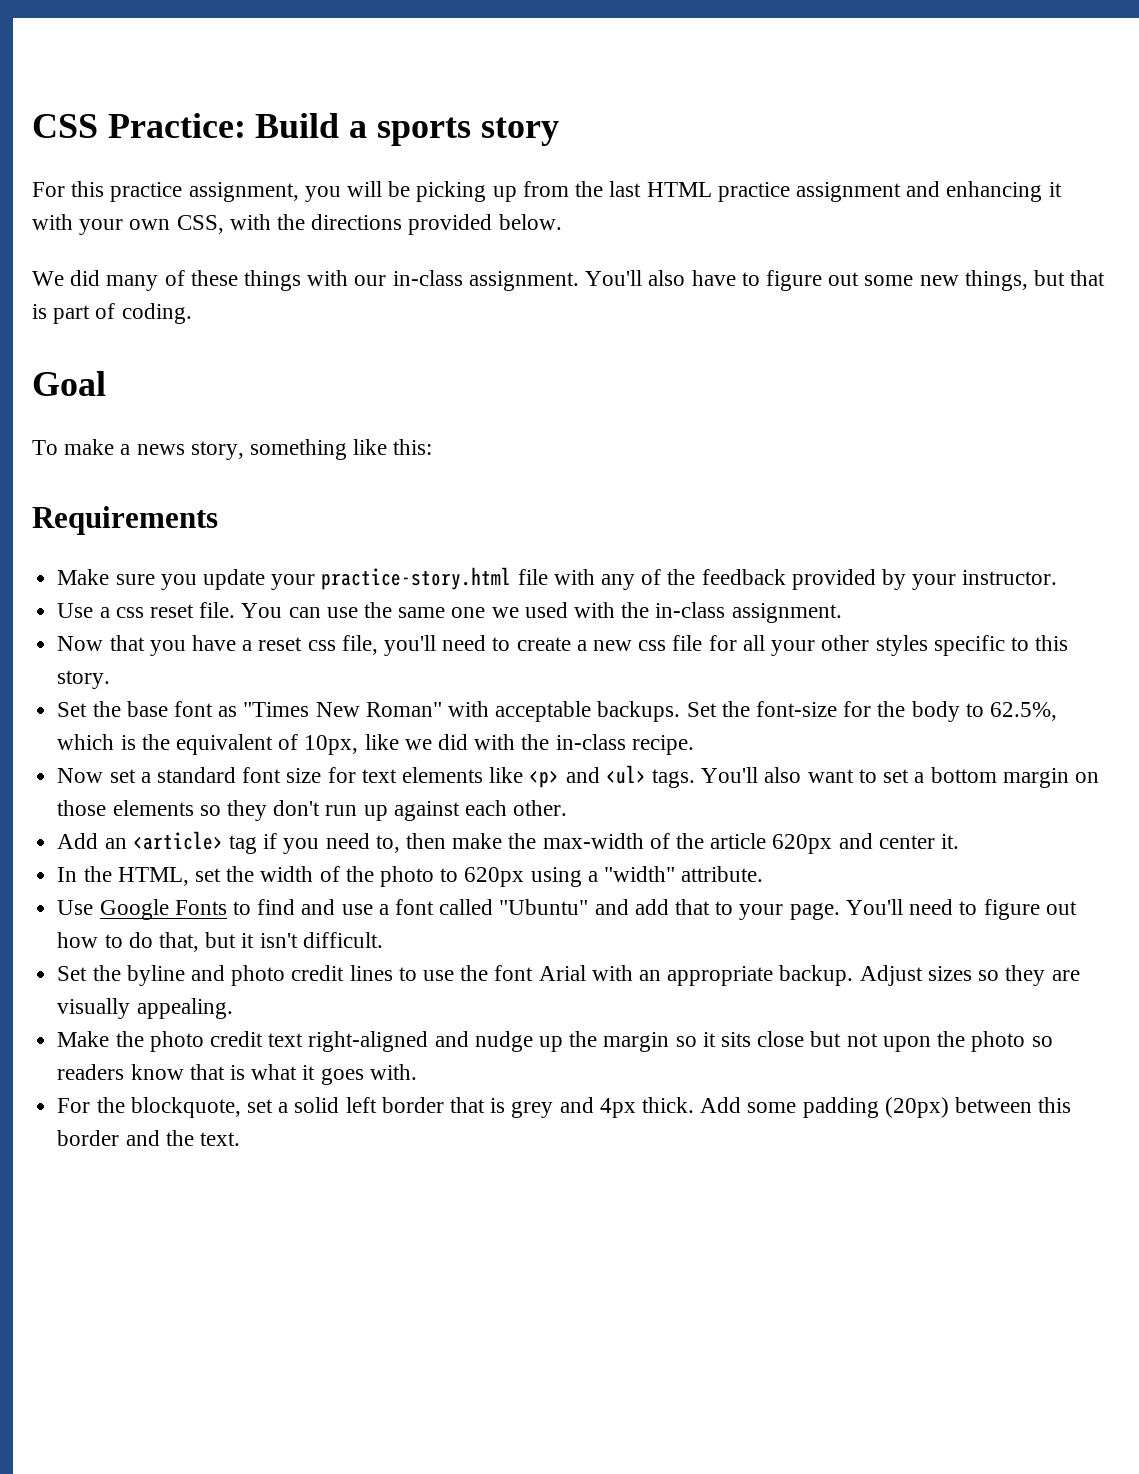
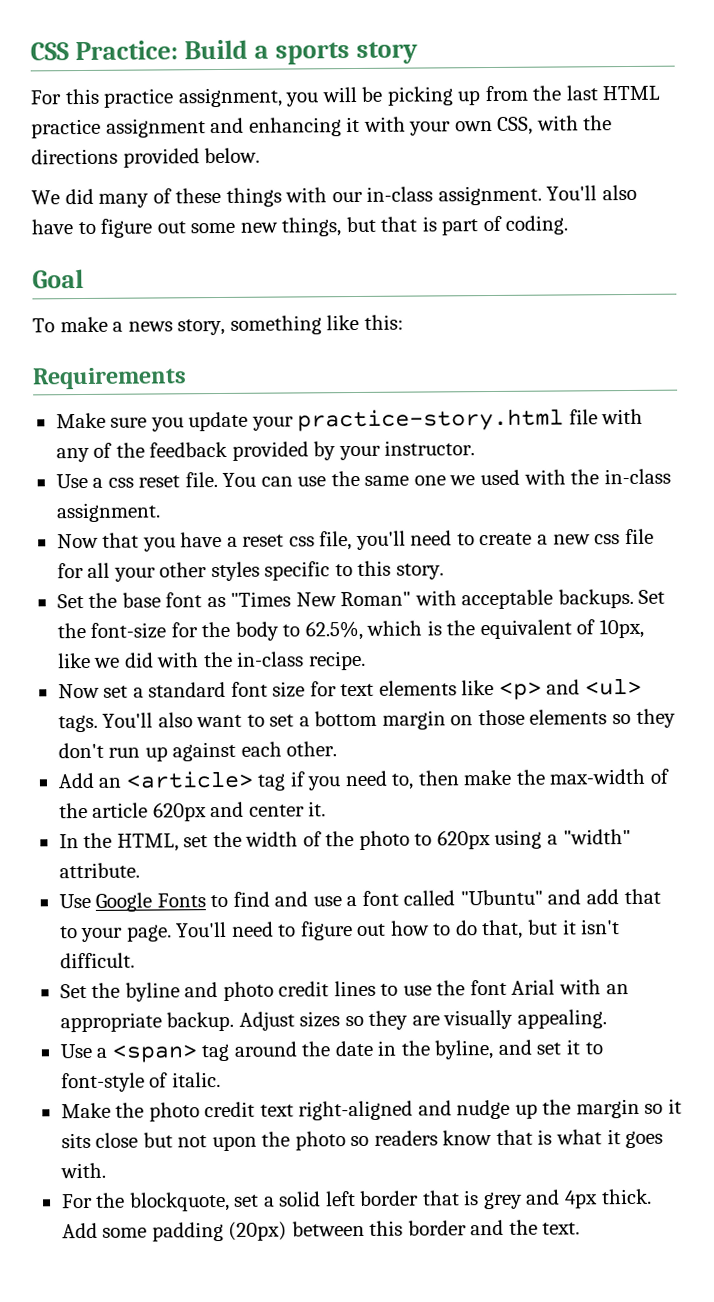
+ Use a <span> tag around the date in the byline, and set it to font-style of italic.

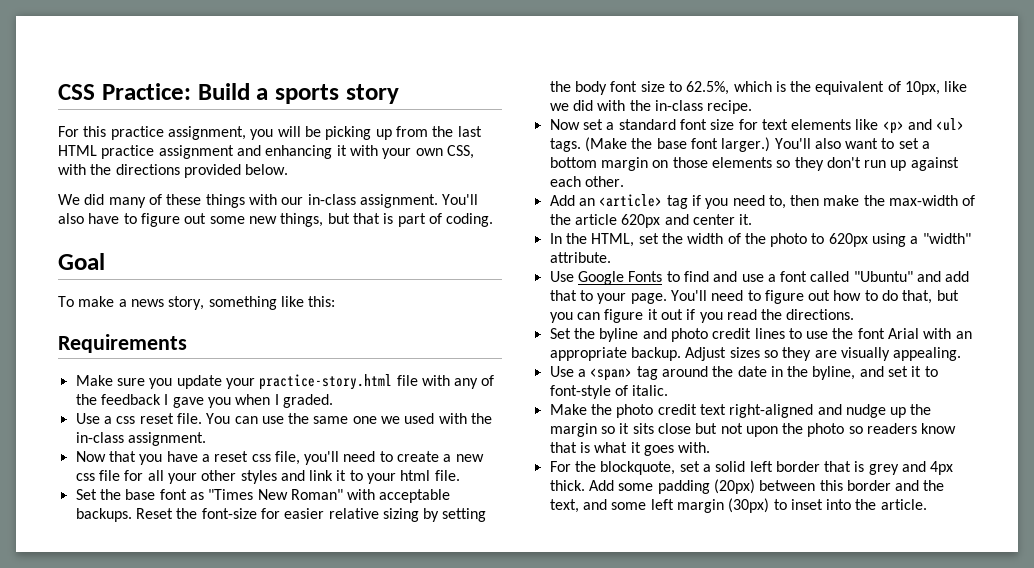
- Make sure you update your practice-story.html file with any of the feedback provided by your instructor.
+ Make sure you update your practice-story.html file with any of the feedback I gave you when I graded.
- Now that you have a reset css file, you'll need to create a new css file for all your other styles specific to this story.
+ Now that you have a reset css file, you'll need to create a new css file for all your other styles and link it to your html file.
- Set the font-size for the body to 62.5%, which is the equivalent of 10px, like we did with the in-class recipe.
+ Reset the font-size for easier relative sizing by setting the body font size to 62.5%, which is the equivalent of 10px, like we did with the in-class recipe.
+ (Make the base font larger.)
- You'll need to figure out how to do that, but it isn't difficult.
+ You'll need to figure out how to do that, but you can figure it out if you read the directions.
- Add some padding (20px) between this border and the text.
+ Add some padding (20px) between this border and the text, and some left margin (30px) to inset into the article.

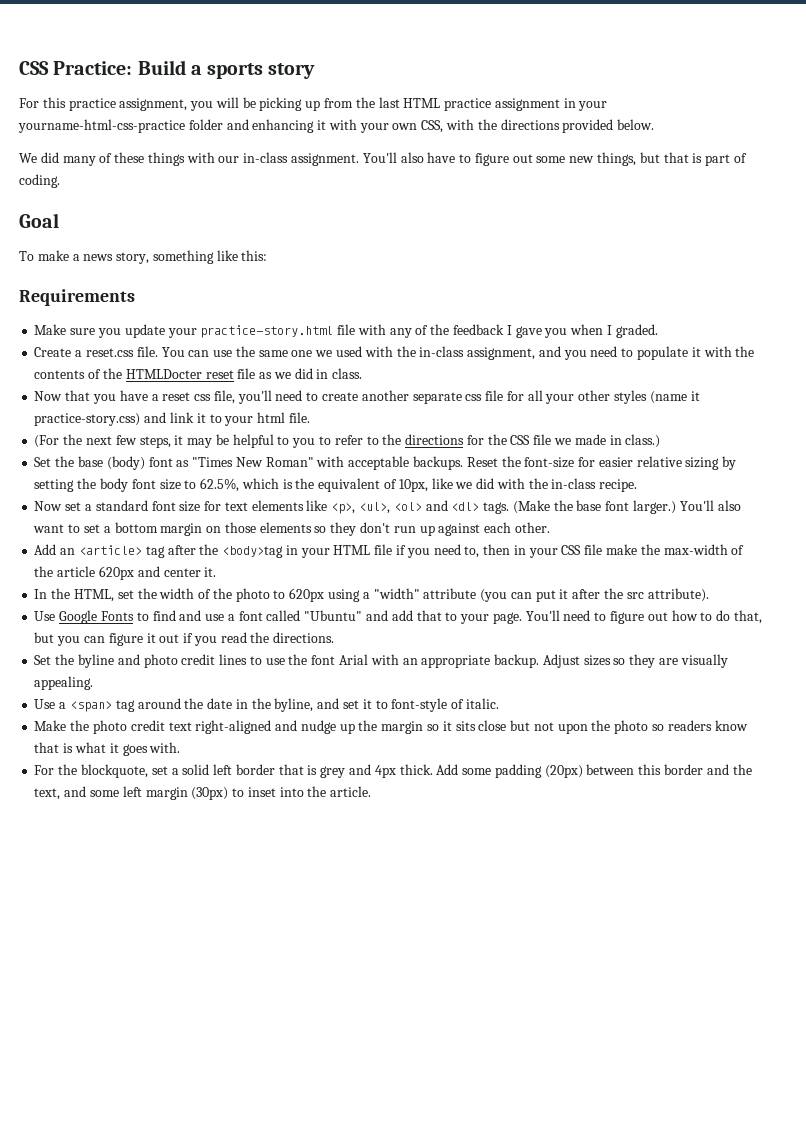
- For this practice assignment, you will be picking up from the last HTML practice assignment and enhancing it with your own CSS, with the directions provided below.
+ For this practice assignment, you will be picking up from the last HTML practice assignment in your yourname-html-css-practice folder and enhancing it with your own CSS, with the directions provided below.
- Use a css reset file.
+ Create a reset.css file.
- You can use the same one we used with the in-class assignment.
+ You can use the same one we used with the in-class assignment, and you need to populate it with the contents of the HTMLDocter reset file as we did in class.
- Now that you have a reset css file, you'll need to create a new css file for all your other styles and link it to your html file.
+ Now that you have a reset css file, you'll need to create another separate css file for all your other styles (name it practice-story.css) and link it to your html file.
+ (For the next few steps, it may be helpful to you to refer to the directions for the CSS file we made in class.)
- Set the base font as "Times New Roman" with acceptable backups.
+ Set the base (body) font as "Times New Roman" with acceptable backups.
- Now set a standard font size for text elements like <p> and <ul> tags.
+ Now set a standard font size for text elements like <p>, <ul>, <ol> and <dl> tags.
- Add an <article> tag if you need to, then make the max-width of the article 620px and center it.
+ Add an <article> tag after the <body>tag in your HTML file if you need to, then in your CSS file make the max-width of the article 620px and center it.
- In the HTML, set the width of the photo to 620px using a "width" attribute.
+ In the HTML, set the width of the photo to 620px using a "width" attribute (you can put it after the src attribute).

